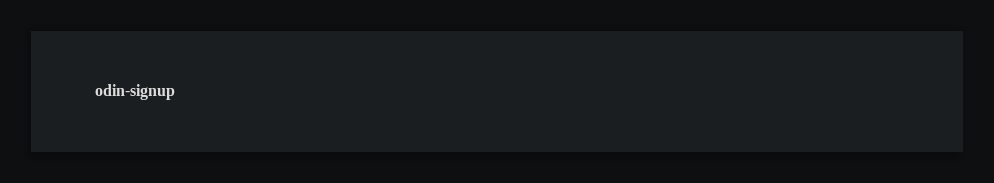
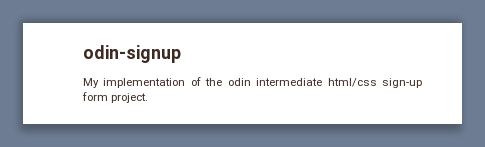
+ My implementation of the odin intermediate html/css sign-up form project.

